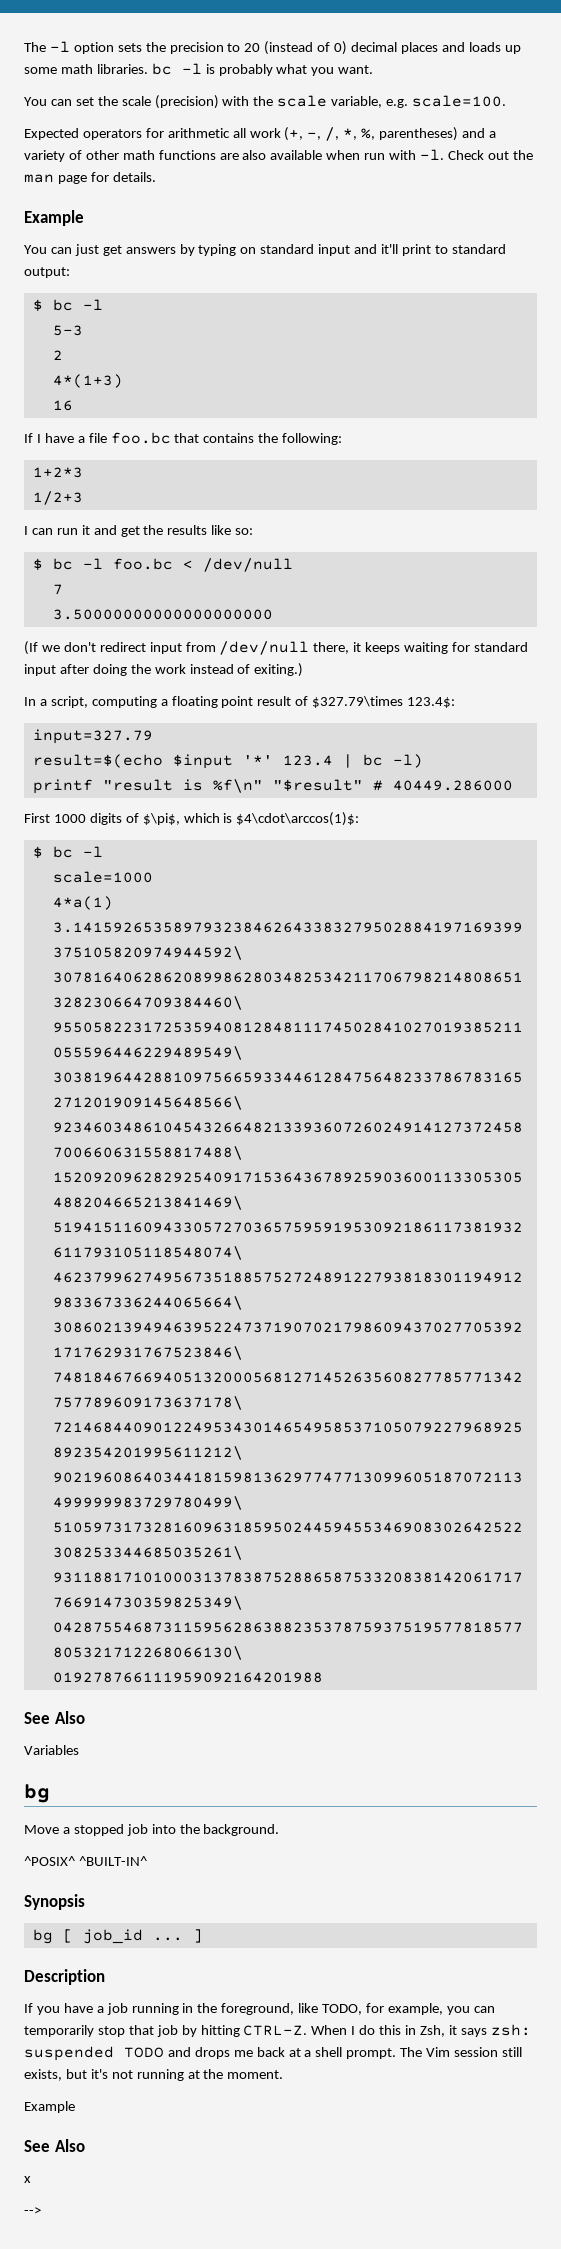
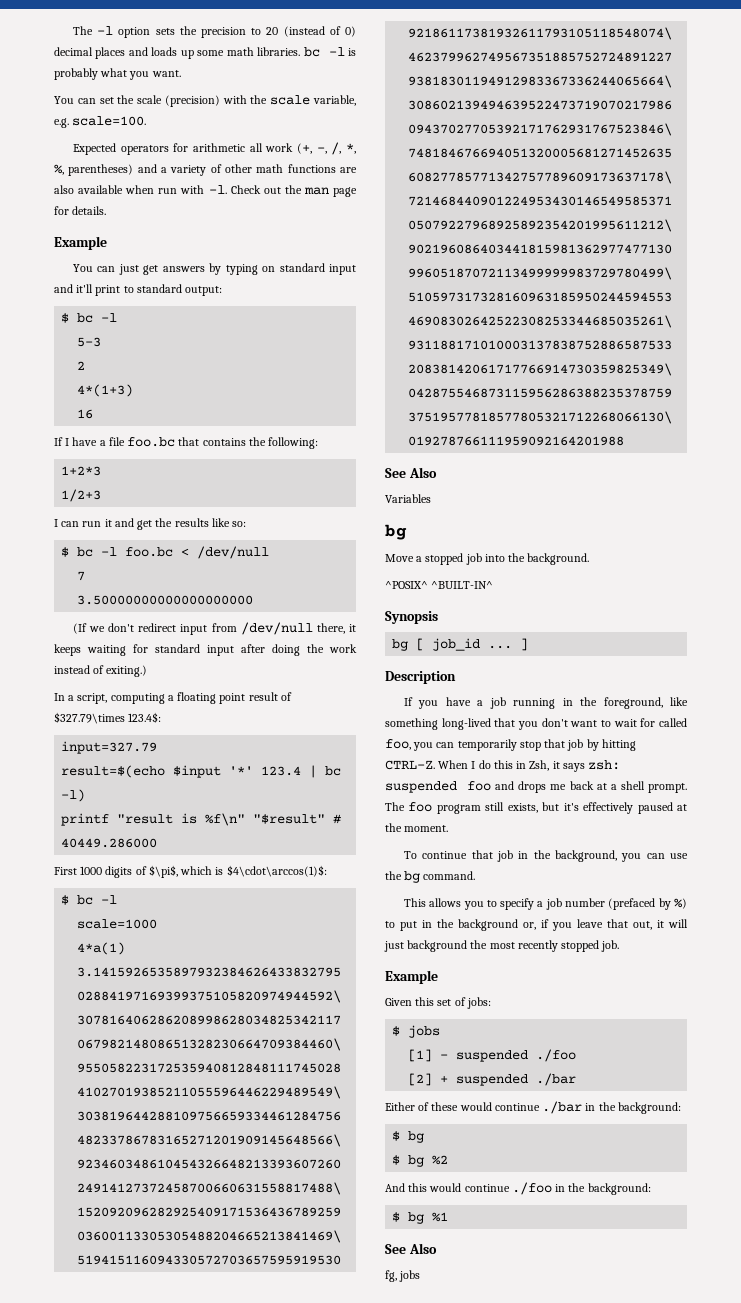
- If you have a job running in the foreground, like TODO, for example, you can temporarily stop that job by hitting CTRL-Z.
+ If you have a job running in the foreground, like something long-lived that you don't want to wait for called foo, you can temporarily stop that job by hitting CTRL-Z.
- When I do this in Zsh, it says zsh: suspended TODO and drops me back at a shell prompt.
+ When I do this in Zsh, it says zsh: suspended foo and drops me back at a shell prompt.
- The Vim session still exists, but it's not running at the moment.
+ The foo program still exists, but it's effectively paused at the moment.
+ To continue that job in the background, you can use the bg command.
+ This allows you to specify a job number (prefaced by %) to put in the background or, if you leave that out, it will just background the most recently stopped job.
  Example
+ Given this set of jobs:
+ $ jobs
+ [1] - suspended ./foo
+ [2] + suspended ./bar
+ Either of these would continue ./bar in the background:
+ $ bg
+ $ bg %2
+ And this would continue ./foo in the background:
+ $ bg %1
  See Also
- x
- -->
+ fg, jobs

